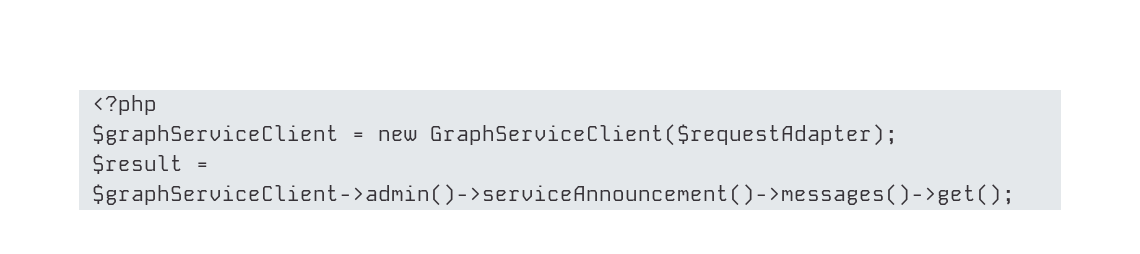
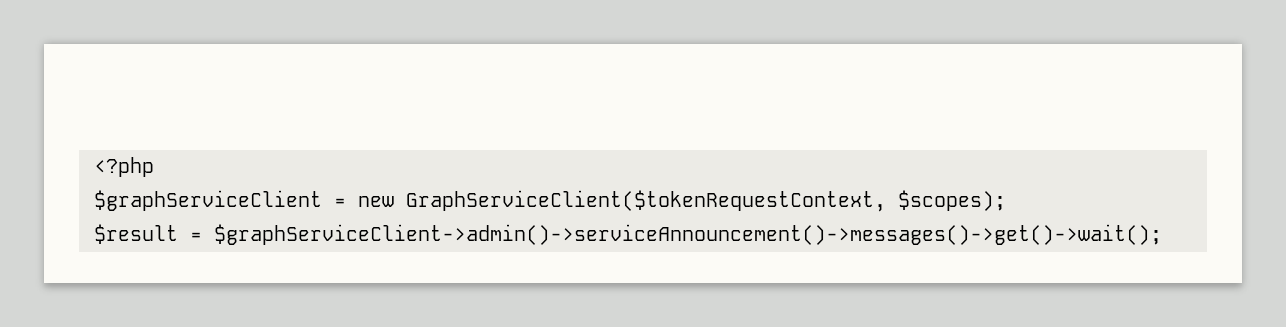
- $graphServiceClient = new GraphServiceClient($requestAdapter);
+ $graphServiceClient = new GraphServiceClient($tokenRequestContext, $scopes);
- $result = $graphServiceClient->admin()->serviceAnnouncement()->messages()->get();
+ $result = $graphServiceClient->admin()->serviceAnnouncement()->messages()->get()->wait();

